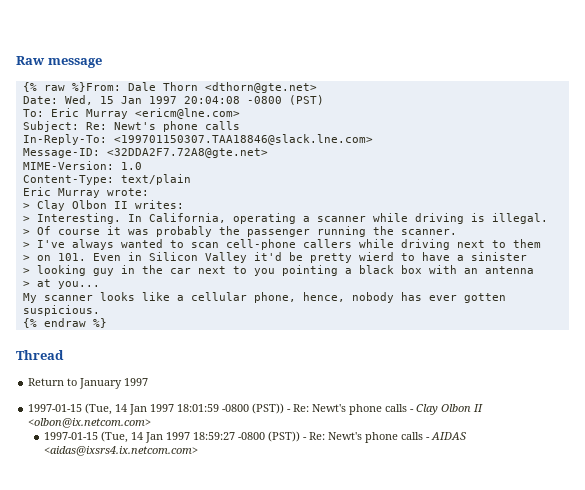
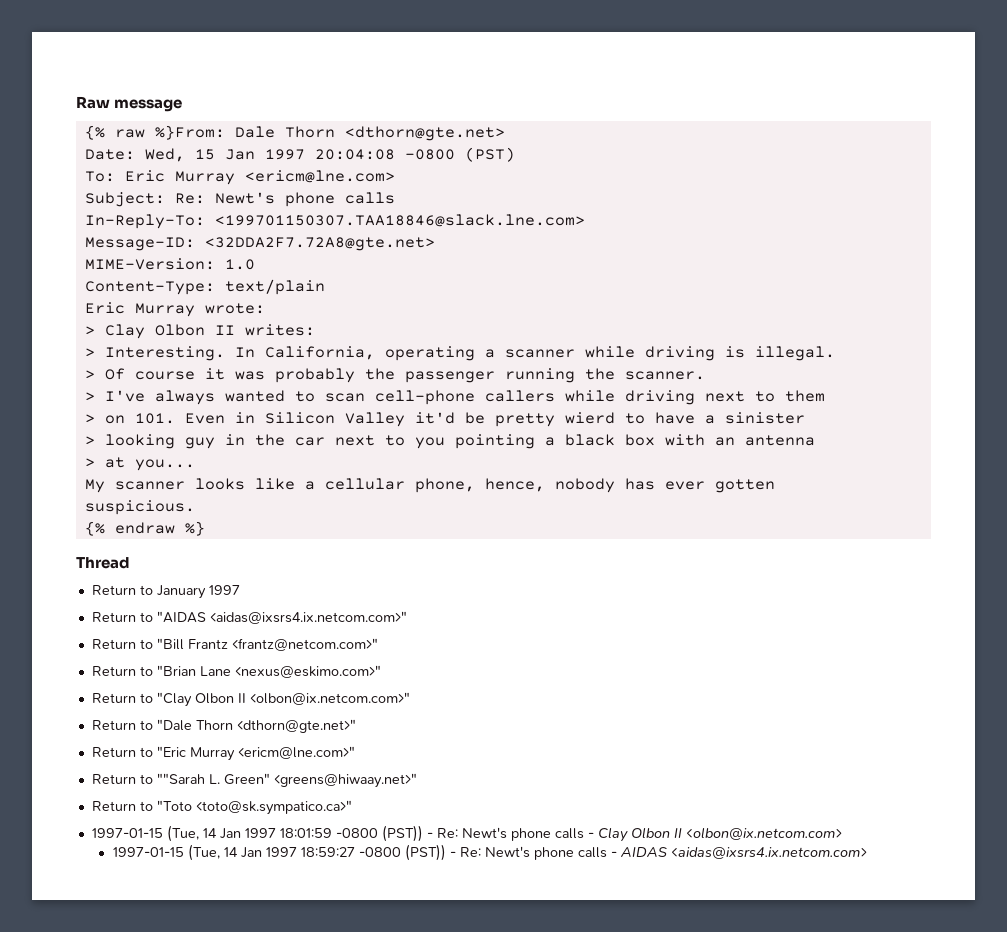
+ Return to "AIDAS <aidas@ixsrs4.ix.netcom.com>"
+ Return to "Bill Frantz <frantz@netcom.com>"
+ Return to "Brian Lane <nexus@eskimo.com>"
+ Return to "Clay Olbon II <olbon@ix.netcom.com>"
+ Return to "Dale Thorn <dthorn@gte.net>"
+ Return to "Eric Murray <ericm@lne.com>"
+ Return to ""Sarah L. Green" <greens@hiwaay.net>"
+ Return to "Toto <toto@sk.sympatico.ca>"

